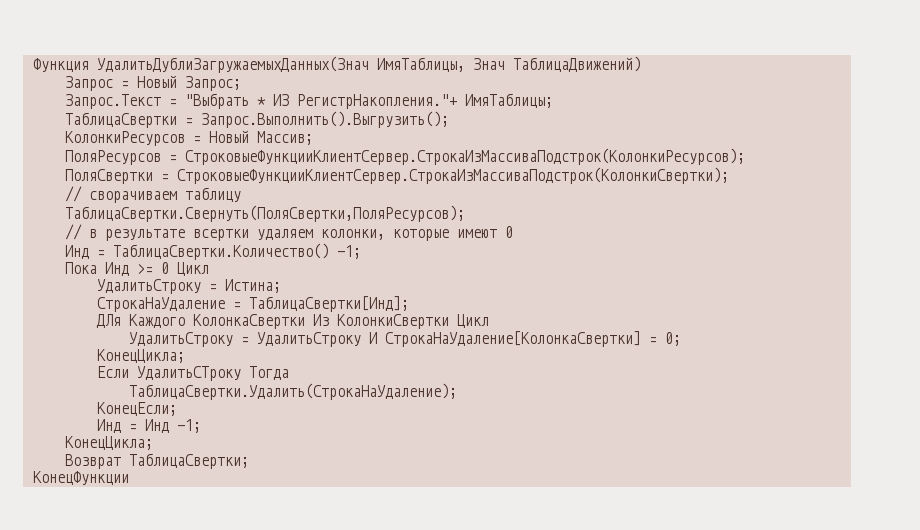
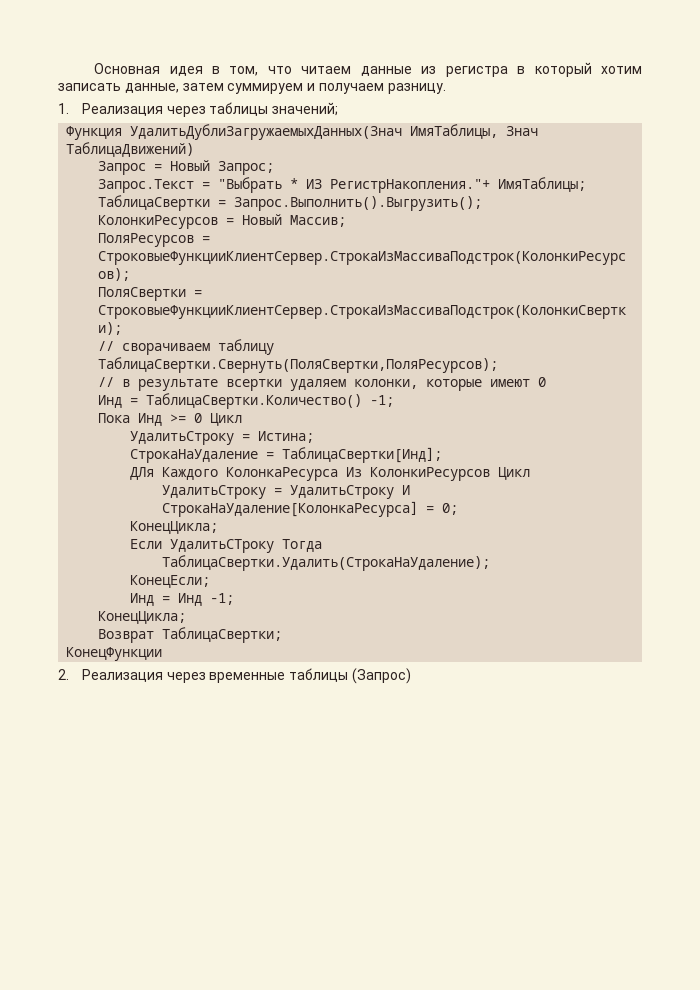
+ Основная идея в том, что читаем данные из регистра в который хотим записать данные, затем суммируем и получаем разницу.
+ 1. Реализация через таблицы значений;
- ДЛя Каждого КолонкаСвертки Из КолонкиСвертки Цикл
+ ДЛя Каждого КолонкаРесурса Из КолонкиРесурсов Цикл
- УдалитьСтроку = УдалитьСтроку И СтрокаНаУдаление[КолонкаСвертки] = 0;
+ УдалитьСтроку = УдалитьСтроку И СтрокаНаУдаление[КолонкаРесурса] = 0;
+ 2. Реализация через временные таблицы (Запрос)

